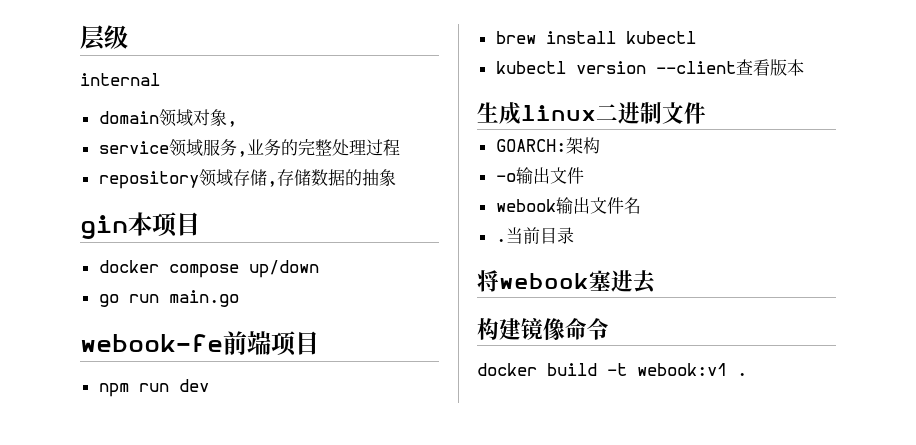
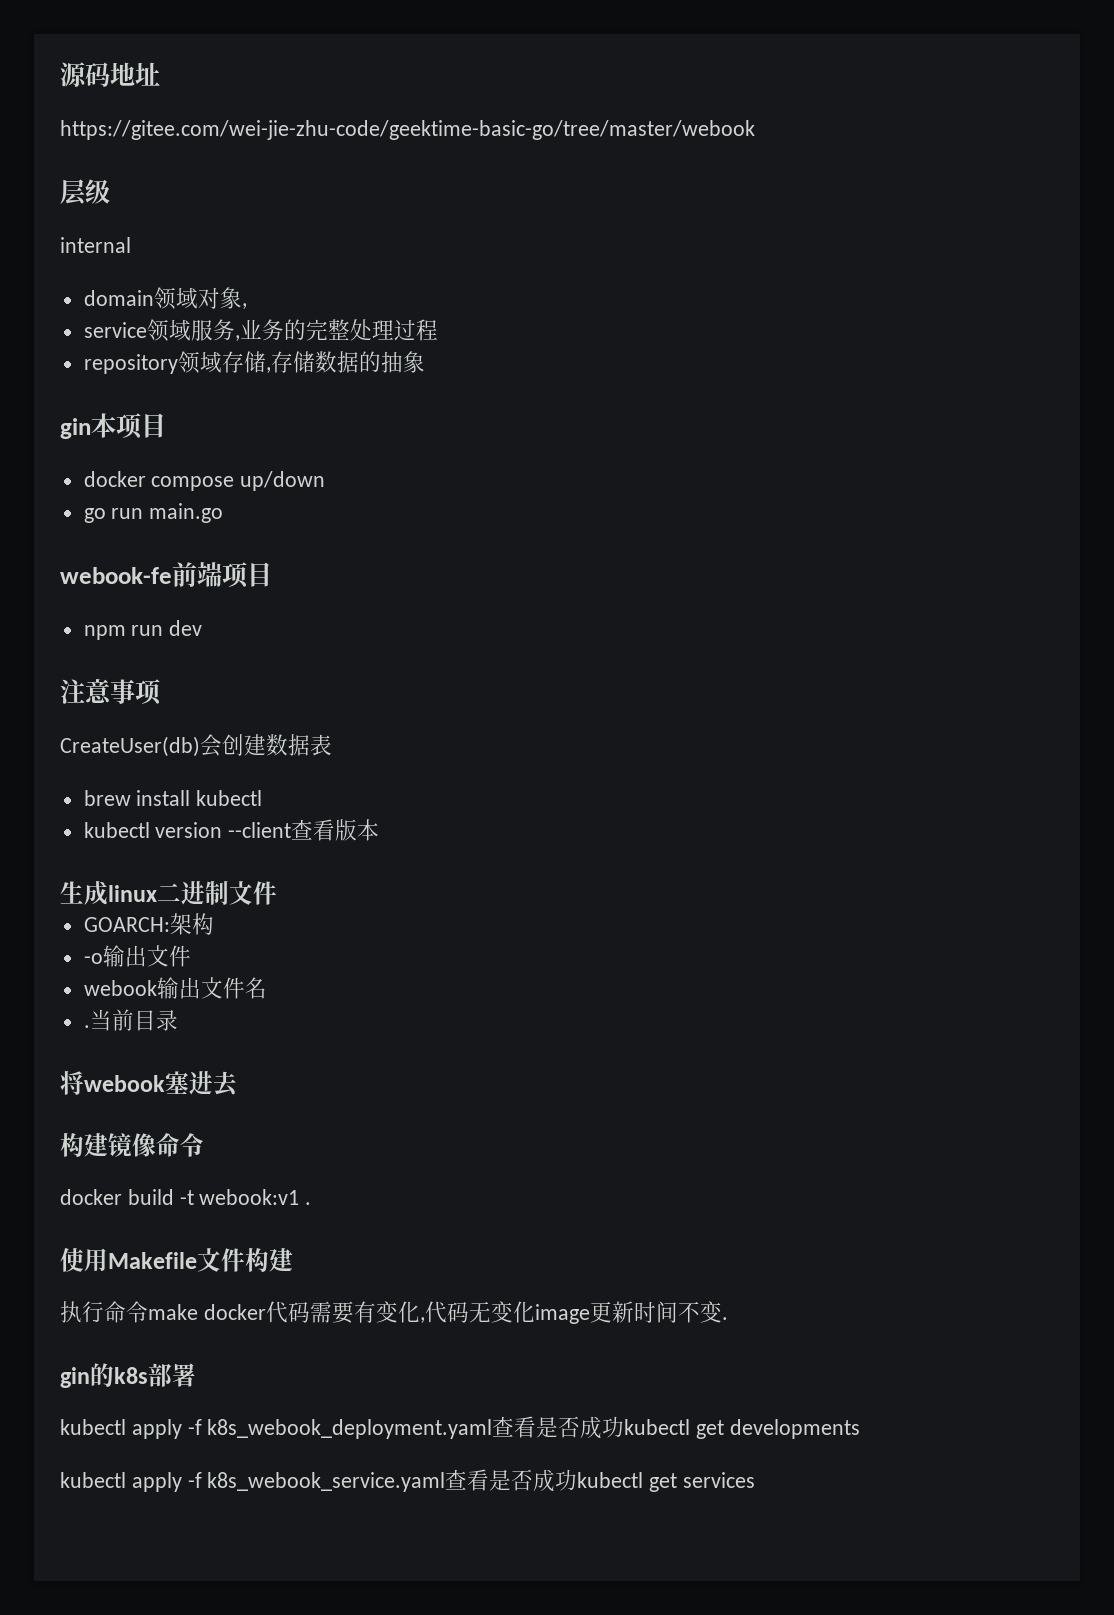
+ 源码地址
+ https://gitee.com/wei-jie-zhu-code/geektime-basic-go/tree/master/webook
+ 注意事项
+ CreateUser(db)会创建数据表
+ 使用Makefile文件构建
+ 执行命令make docker代码需要有变化,代码无变化image更新时间不变.
+ gin的k8s部署
+ kubectl apply -f k8s_webook_deployment.yaml查看是否成功kubectl get developments
+ kubectl apply -f k8s_webook_service.yaml查看是否成功kubectl get services

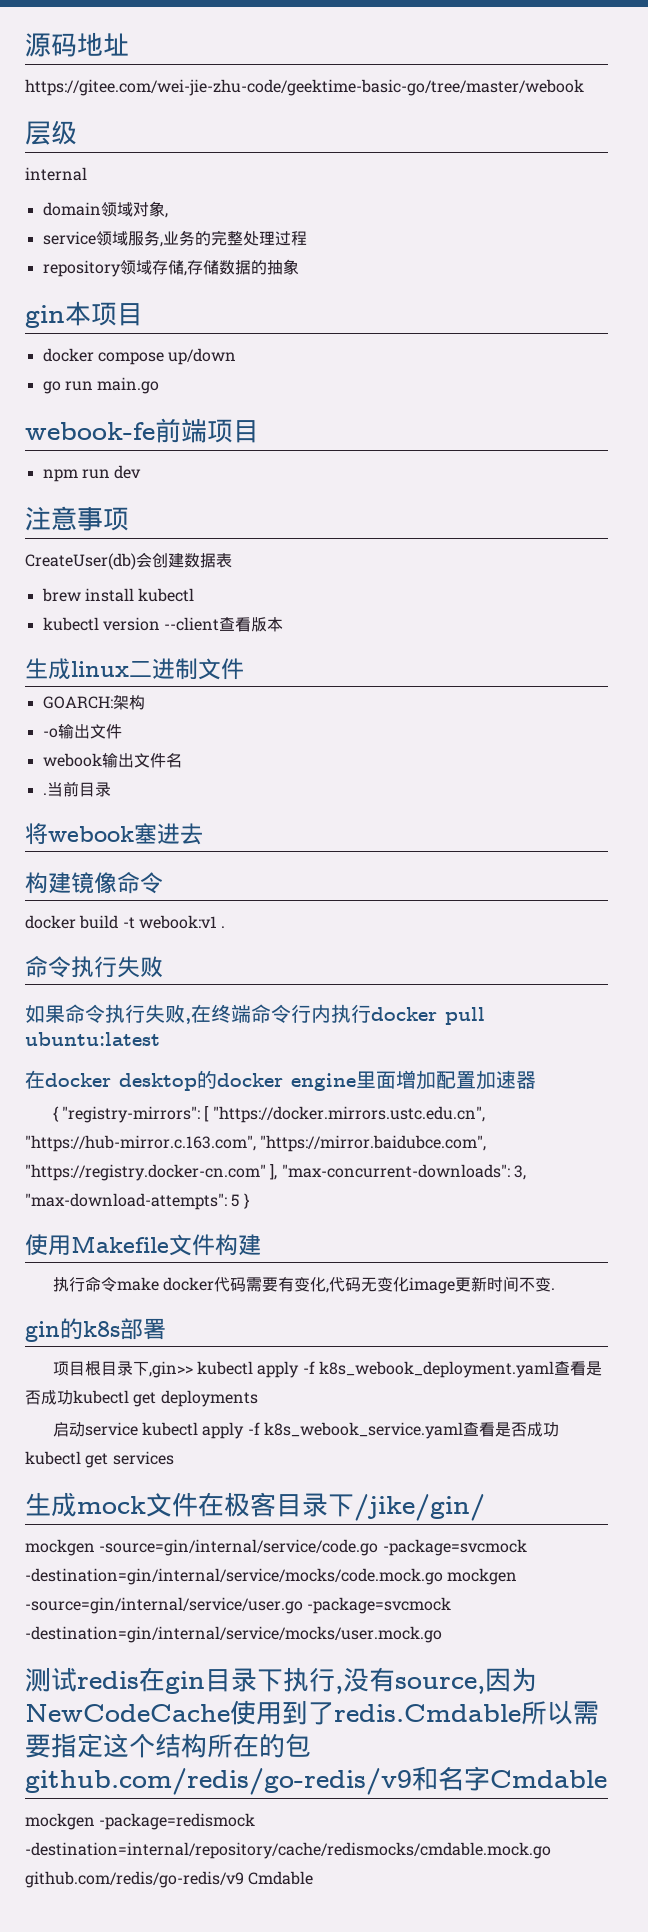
  docker build -t webook:v1 .
+ 命令执行失败
+ 如果命令执行失败,在终端命令行内执行docker pull ubuntu:latest
+ 在docker desktop的docker engine里面增加配置加速器
+ { "registry-mirrors": [ "https://docker.mirrors.ustc.edu.cn", "https://hub-mirror.c.163.com", "https://mirror.baidubce.com", "https://registry.docker-cn.com" ], "max-concurrent-downloads": 3, "max-download-attempts": 5 }
- kubectl apply -f k8s_webook_deployment.yaml查看是否成功kubectl get developments
- kubectl apply -f k8s_webook_service.yaml查看是否成功kubectl get services
+ 项目根目录下,gin>> kubectl apply -f k8s_webook_deployment.yaml查看是否成功kubectl get deployments
+ 启动service kubectl apply -f k8s_webook_service.yaml查看是否成功kubectl get services
+ 生成mock文件在极客目录下/jike/gin/
+ mockgen -source=gin/internal/service/code.go -package=svcmock -destination=gin/internal/service/mocks/code.mock.go mockgen -source=gin/internal/service/user.go -package=svcmock -destination=gin/internal/service/mocks/user.mock.go
+ 测试redis在gin目录下执行,没有source,因为NewCodeCache使用到了redis.Cmdable所以需要指定这个结构所在的包github.com/redis/go-redis/v9和名字Cmdable
+ mockgen -package=redismock -destination=internal/repository/cache/redismocks/cmdable.mock.go github.com/redis/go-redis/v9 Cmdable

